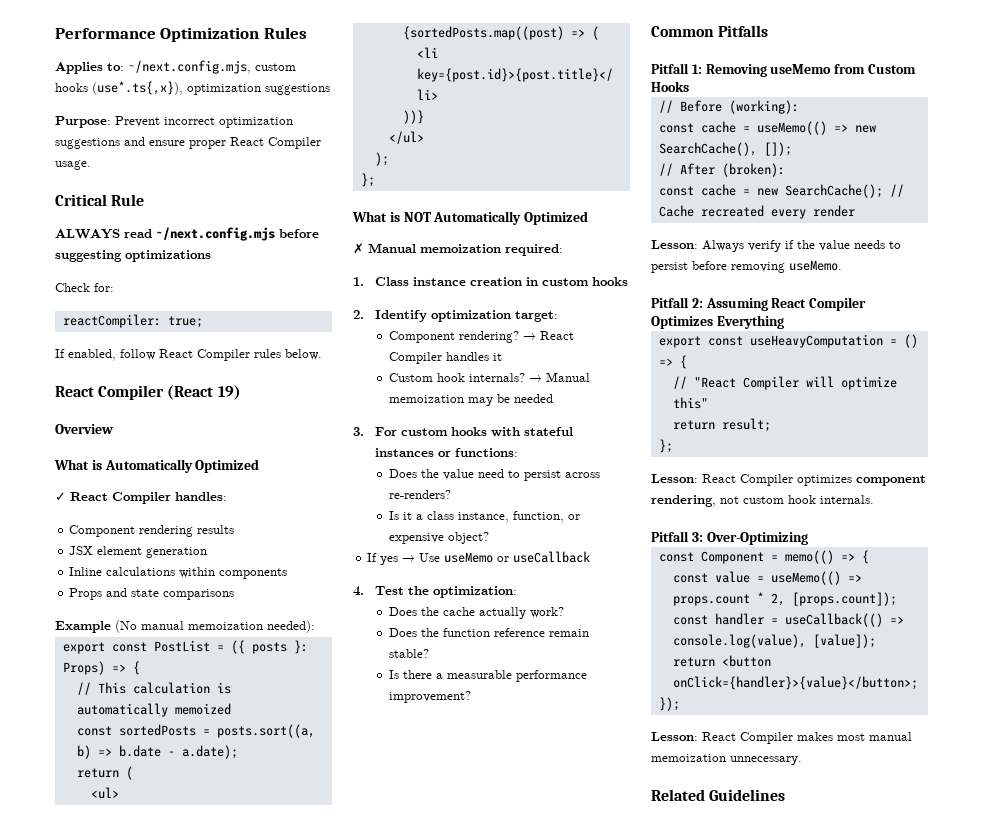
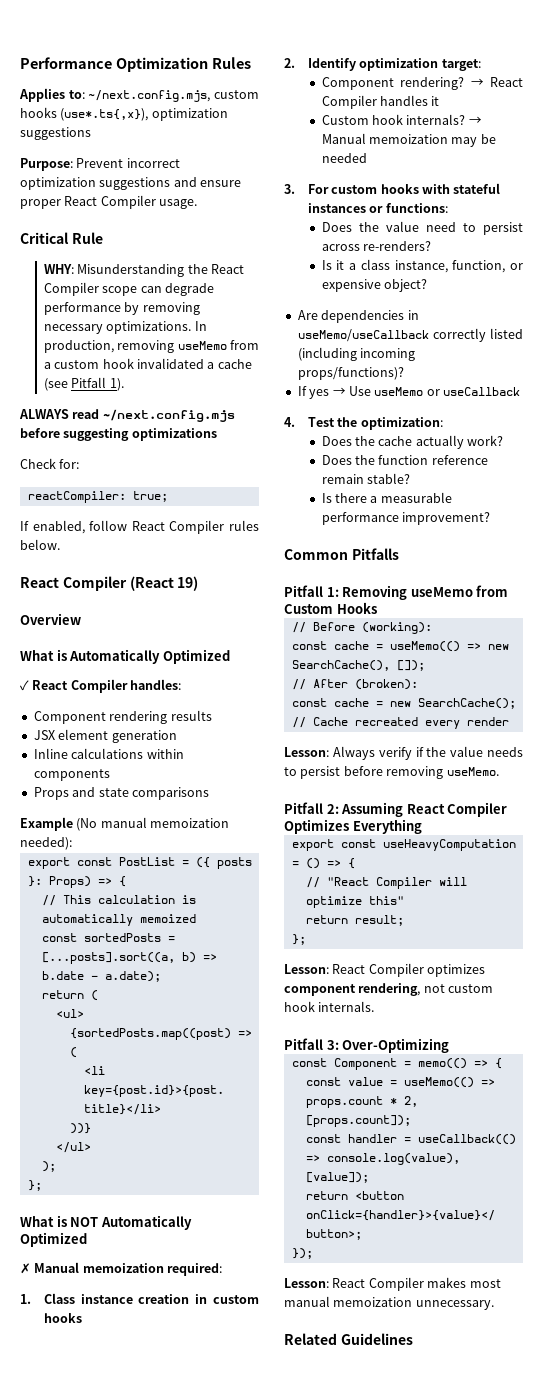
+ WHY: Misunderstanding the React Compiler scope can degrade performance by removing necessary optimizations. In production, removing useMemo from a custom hook invalidated a cache (see Pitfall 1).
- const sortedPosts = posts.sort((a, b) => b.date - a.date);
+ const sortedPosts = [...posts].sort((a, b) => b.date - a.date);
+ Are dependencies in useMemo/useCallback correctly listed (including incoming props/functions)?

